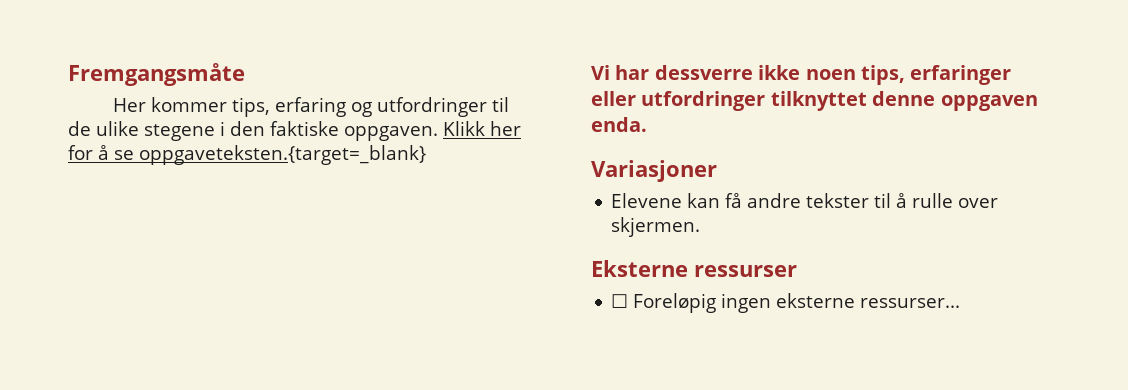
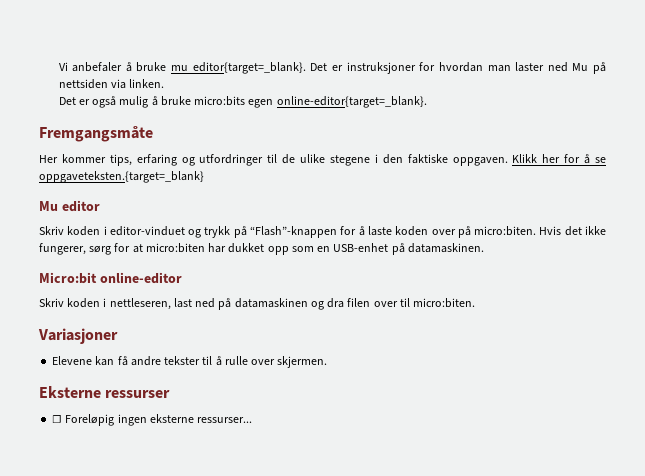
+ Vi anbefaler å bruke mu editor{target=_blank}. Det er instruksjoner for hvordan man laster ned Mu på nettsiden via linken.
+ Det er også mulig å bruke micro:bits egen online-editor{target=_blank}.
- Vi har dessverre ikke noen tips, erfaringer eller utfordringer tilknyttet denne oppgaven enda.
+ Mu editor
+ Skriv koden i editor-vinduet og trykk på “Flash”-knappen for å laste koden over på micro:biten. Hvis det ikke fungerer, sørg for at micro:biten har dukket opp som en USB-enhet på datamaskinen.
+ Micro:bit online-editor
+ Skriv koden i nettleseren, last ned på datamaskinen og dra filen over til micro:biten.

